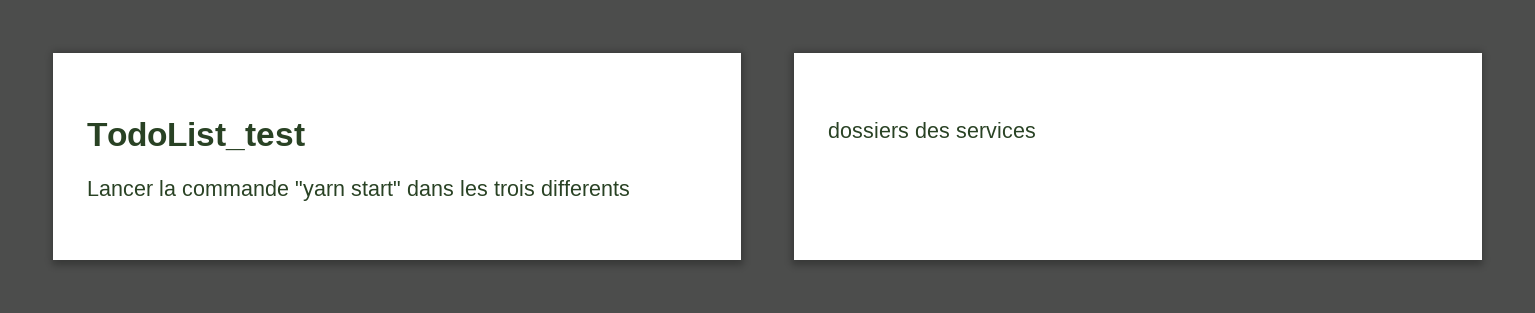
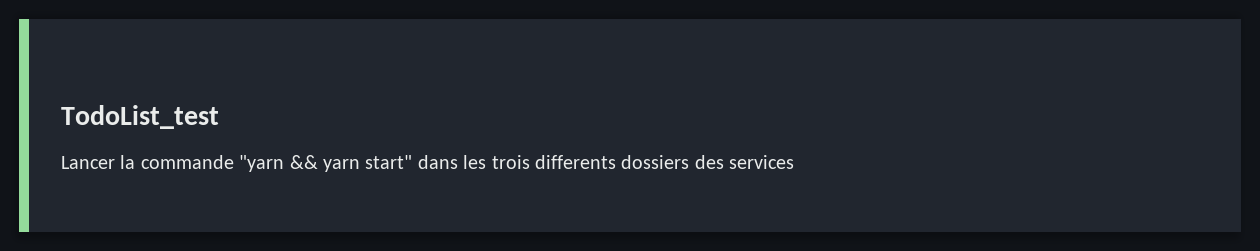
- Lancer la commande "yarn start" dans les trois differents dossiers des services
+ Lancer la commande "yarn && yarn start" dans les trois differents dossiers des services

